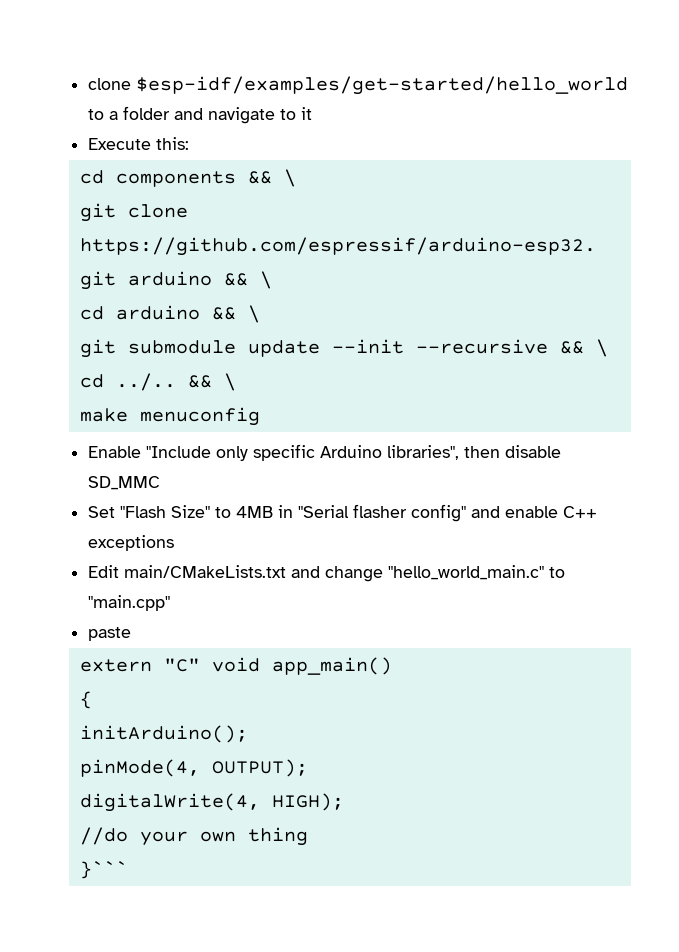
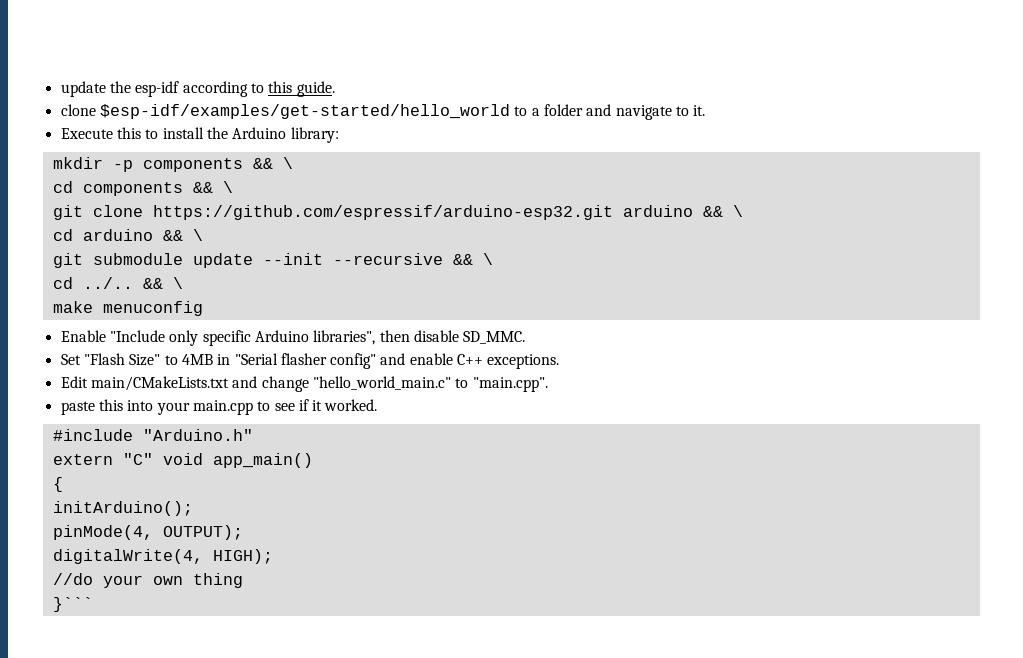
+ update the esp-idf according to this guide.
- clone $esp-idf/examples/get-started/hello_world to a folder and navigate to it
+ clone $esp-idf/examples/get-started/hello_world to a folder and navigate to it.
- Execute this:
+ Execute this to install the Arduino library:
+ mkdir -p components && \
- Enable "Include only specific Arduino libraries", then disable SD_MMC
+ Enable "Include only specific Arduino libraries", then disable SD_MMC.
- Set "Flash Size" to 4MB in "Serial flasher config" and enable C++ exceptions
+ Set "Flash Size" to 4MB in "Serial flasher config" and enable C++ exceptions.
- Edit main/CMakeLists.txt and change "hello_world_main.c" to "main.cpp"
+ Edit main/CMakeLists.txt and change "hello_world_main.c" to "main.cpp".
- paste
+ paste this into your main.cpp to see if it worked.
+ #include "Arduino.h"

